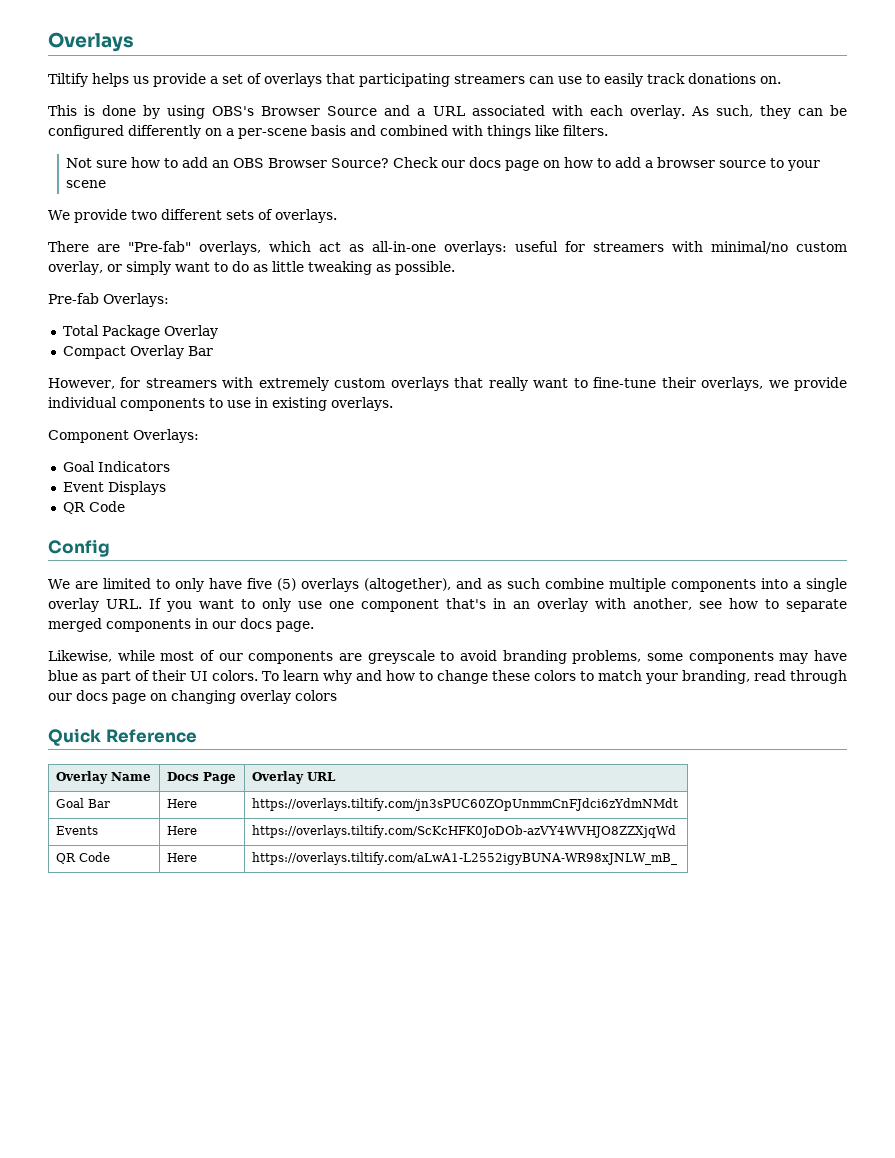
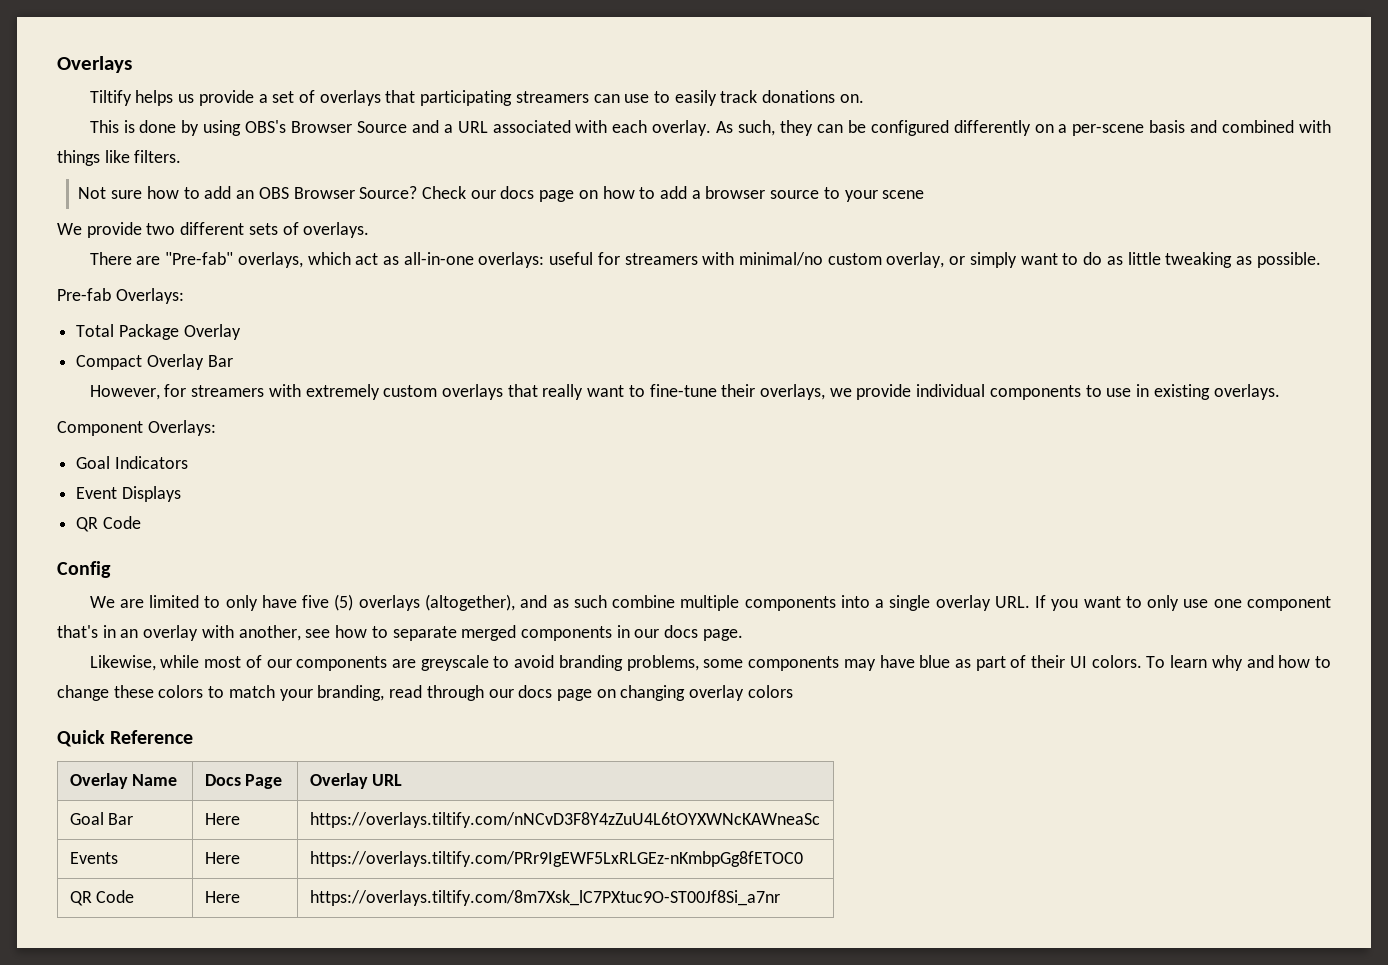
- Goal Bar | Here | https://overlays.tiltify.com/jn3sPUC60ZOpUnmmCnFJdci6zYdmNMdt
+ Goal Bar | Here | https://overlays.tiltify.com/nNCvD3F8Y4zZuU4L6tOYXWNcKAWneaSc
- Events | Here | https://overlays.tiltify.com/ScKcHFK0JoDOb-azVY4WVHJO8ZZXjqWd
+ Events | Here | https://overlays.tiltify.com/PRr9IgEWF5LxRLGEz-nKmbpGg8fETOC0
- QR Code | Here | https://overlays.tiltify.com/aLwA1-L2552igyBUNA-WR98xJNLW_mB_
+ QR Code | Here | https://overlays.tiltify.com/8m7Xsk_lC7PXtuc9O-ST00Jf8Si_a7nr

